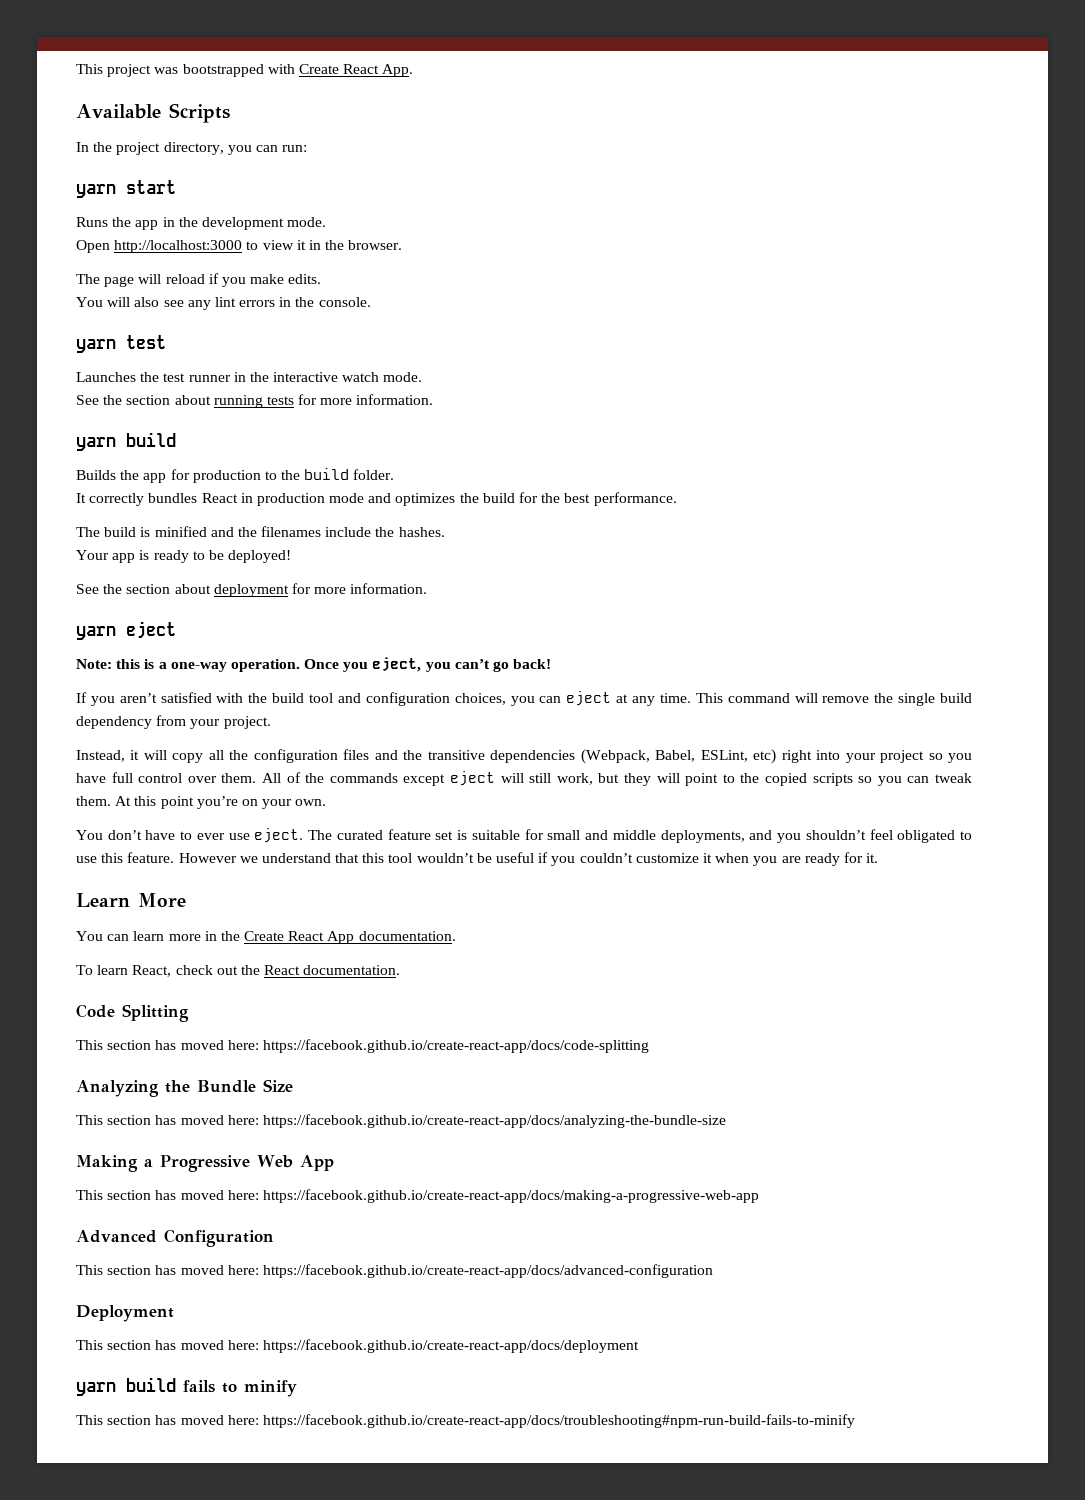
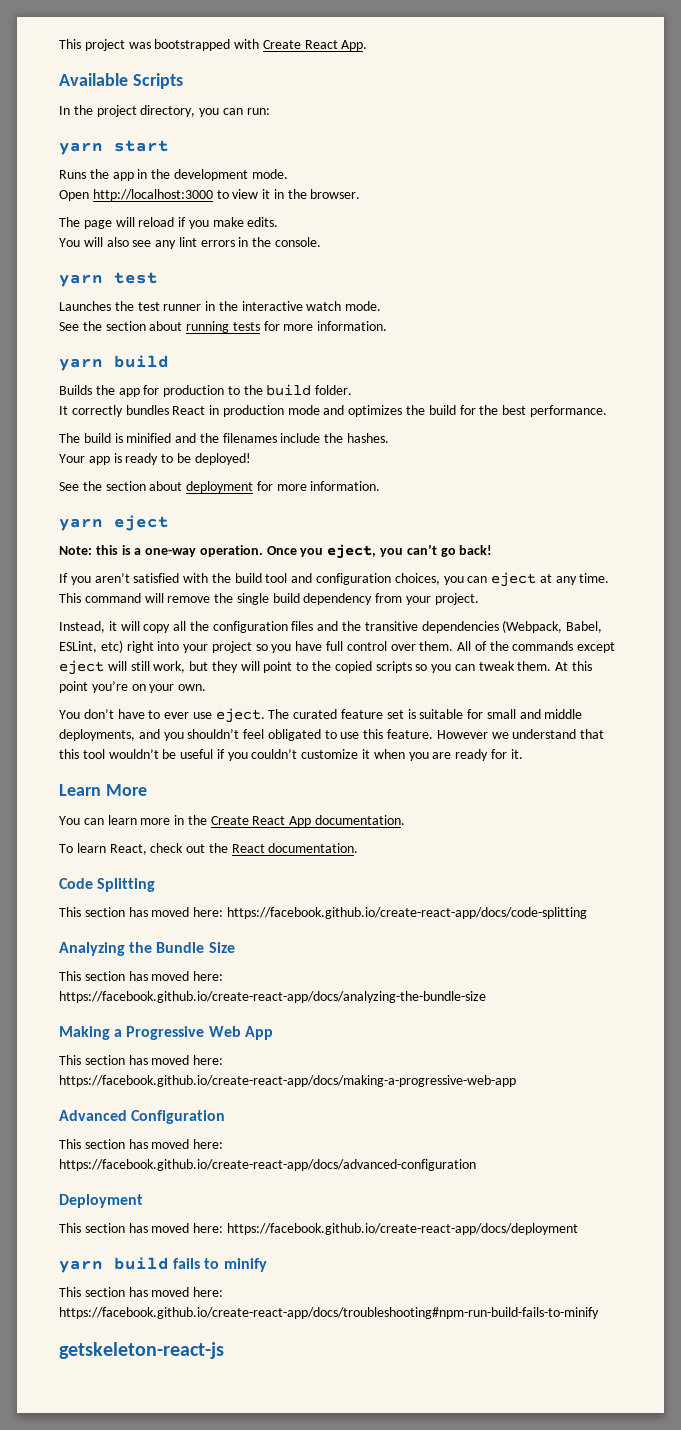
+ getskeleton-react-js

